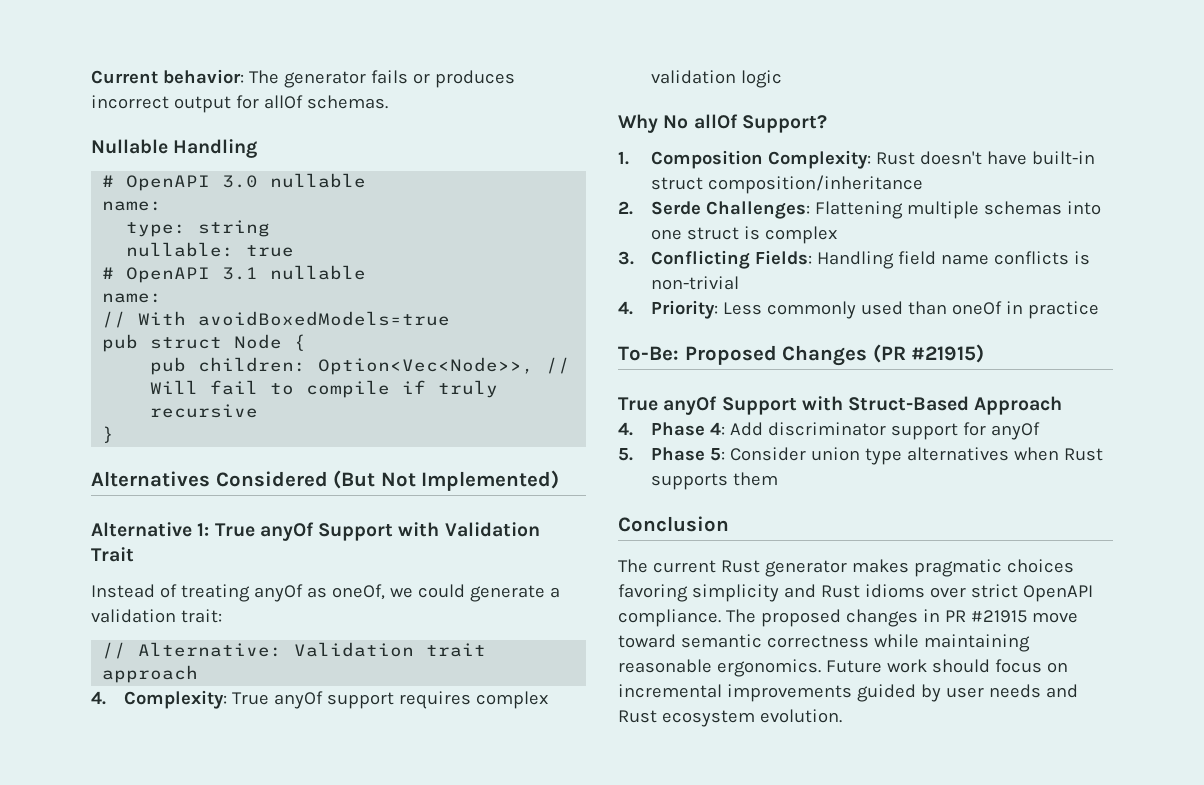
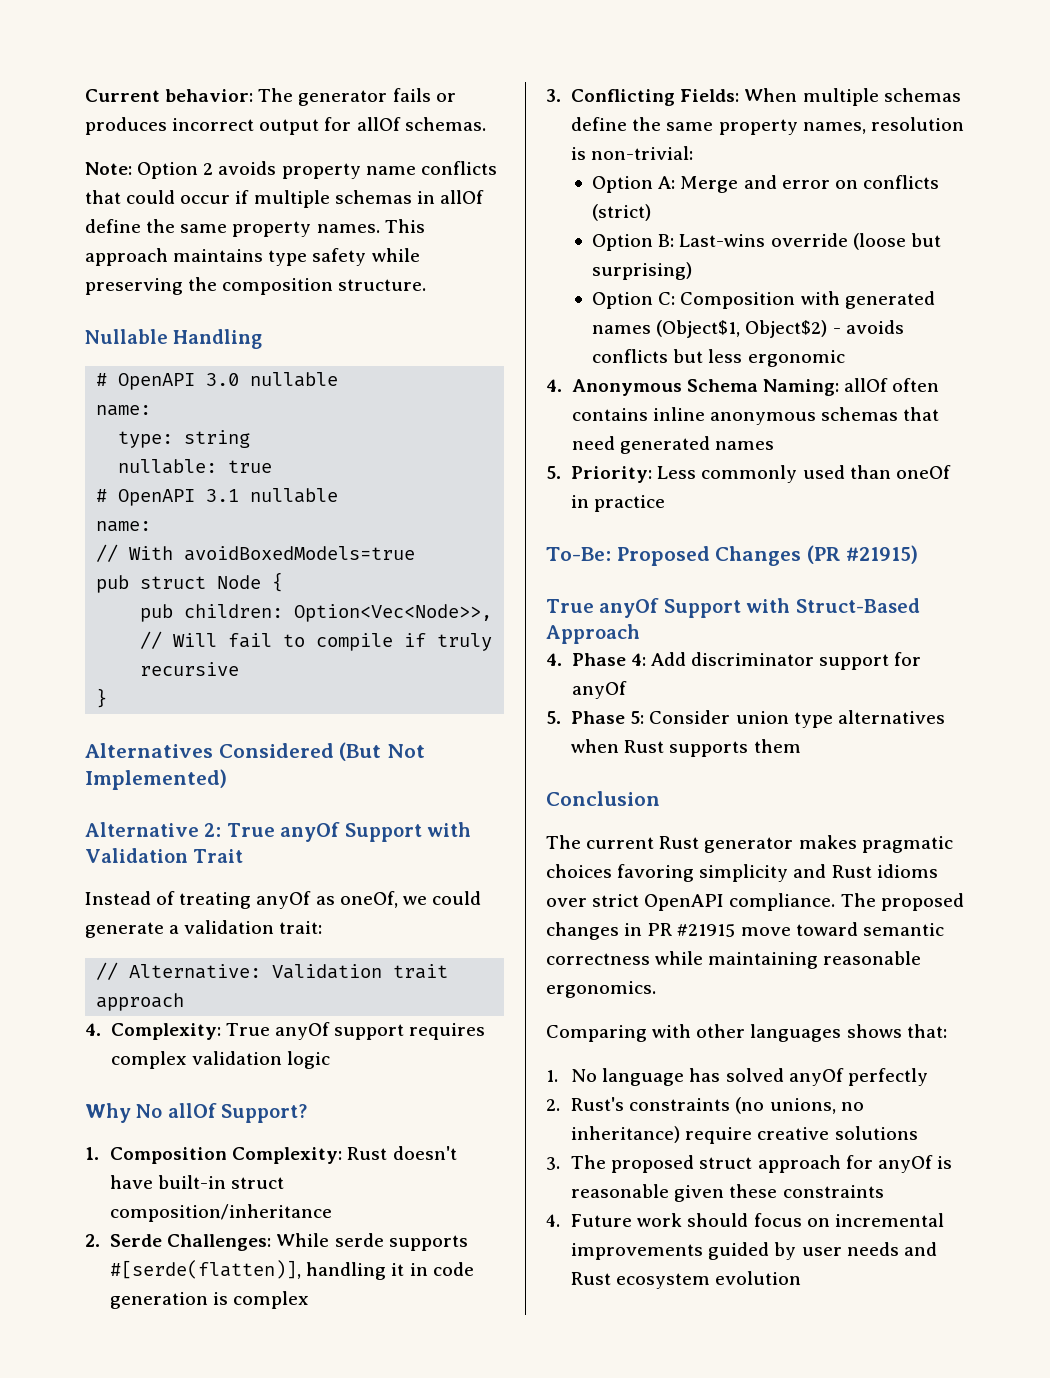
+ Note: Option 2 avoids property name conflicts that could occur if multiple schemas in allOf define the same property names. This approach maintains type safety while preserving the composition structure.
- Alternative 1: True anyOf Support with Validation Trait
+ Alternative 2: True anyOf Support with Validation Trait
- 2. Serde Challenges: Flattening multiple schemas into one struct is complex
+ 2. Serde Challenges: While serde supports #[serde(flatten)], handling it in code generation is complex
- 3. Conflicting Fields: Handling field name conflicts is non-trivial
- 4. Priority: Less commonly used than oneOf in practice
+ 3. Conflicting Fields: When multiple schemas define the same property names, resolution is non-trivial:
+ Option A: Merge and error on conflicts (strict)
+ Option B: Last-wins override (loose but surprising)
+ Option C: Composition with generated names (Object$1, Object$2) - avoids conflicts but less ergonomic
+ 4. Anonymous Schema Naming: allOf often contains inline anonymous schemas that need generated names
+ 5. Priority: Less commonly used than oneOf in practice
- The proposed changes in PR #21915 move toward semantic correctness while maintaining reasonable ergonomics. Future work should focus on incremental improvements guided by user needs and Rust ecosystem evolution.
+ The proposed changes in PR #21915 move toward semantic correctness while maintaining reasonable ergonomics.
+ Comparing with other languages shows that:
+ 1. No language has solved anyOf perfectly
+ 2. Rust's constraints (no unions, no inheritance) require creative solutions
+ 3. The proposed struct approach for anyOf is reasonable given these constraints
+ 4. Future work should focus on incremental improvements guided by user needs and Rust ecosystem evolution

